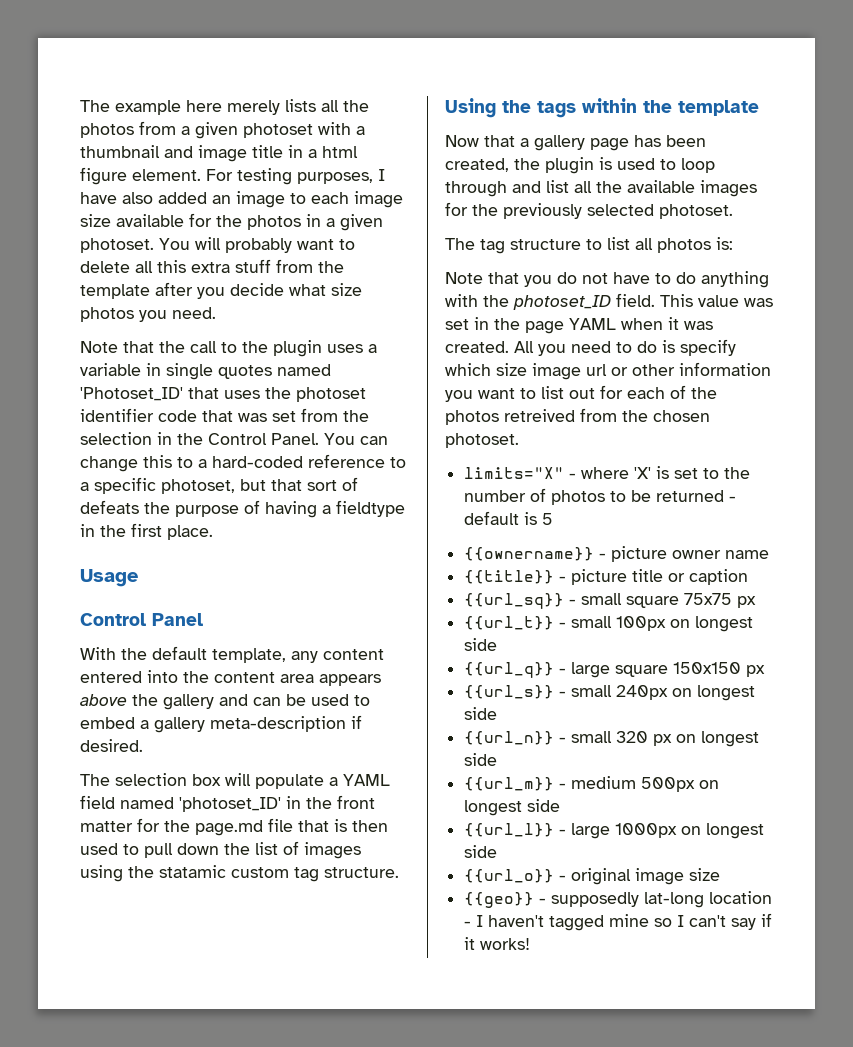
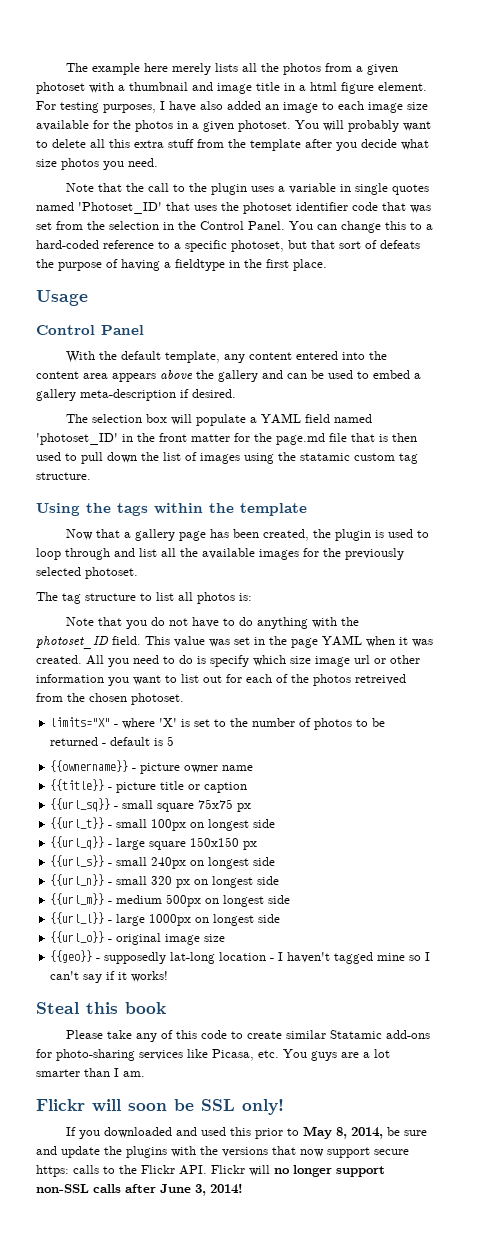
+ Steal this book
+ Please take any of this code to create similar Statamic add-ons for photo-sharing services like Picasa, etc. You guys are a lot smarter than I am.
+ Flickr will soon be SSL only!
+ If you downloaded and used this prior to May 8, 2014, be sure and update the plugins with the versions that now support secure https: calls to the Flickr API. Flickr will no longer support non-SSL calls after June 3, 2014!

